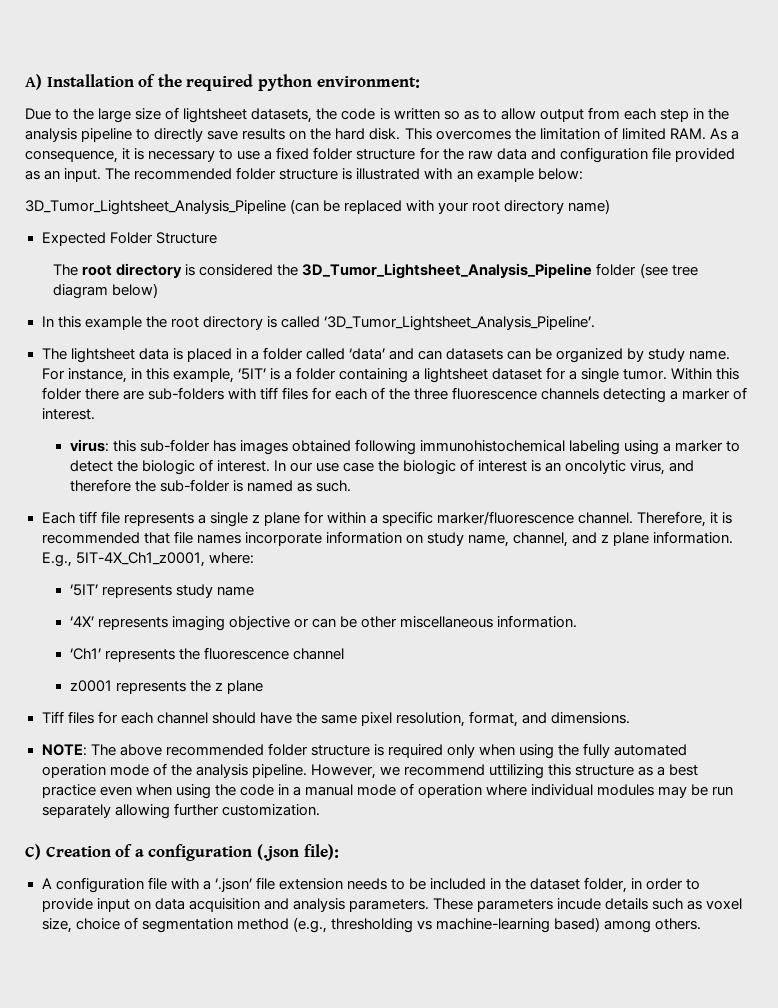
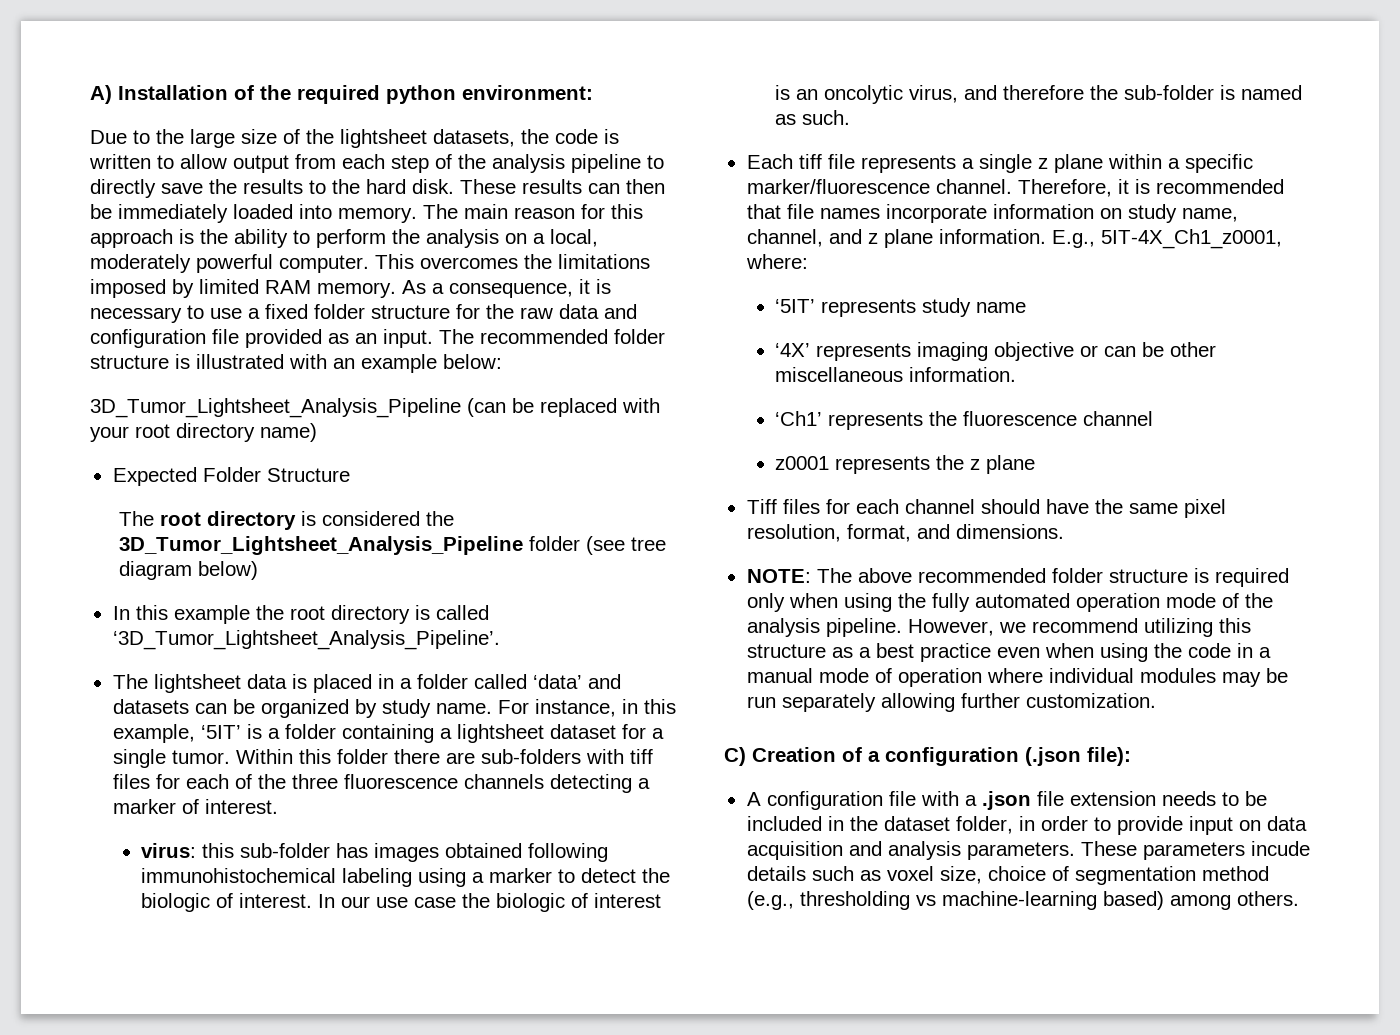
- Due to the large size of lightsheet datasets, the code is written so as to allow output from each step in the analysis pipeline to directly save results on the hard disk. This overcomes the limitation of limited RAM. As a consequence, it is necessary to use a fixed folder structure for the raw data and configuration file provided as an input.
+ Due to the large size of the lightsheet datasets, the code is written to allow output from each step of the analysis pipeline to directly save the results to the hard disk. These results can then be immediately loaded into memory. The main reason for this approach is the ability to perform the analysis on a local, moderately powerful computer. This overcomes the limitations imposed by limited RAM memory. As a consequence, it is necessary to use a fixed folder structure for the raw data and configuration file provided as an input.
- The lightsheet data is placed in a folder called ‘data’ and can datasets can be organized by study name.
+ The lightsheet data is placed in a folder called ‘data’ and datasets can be organized by study name.
- Each tiff file represents a single z plane for within a specific marker/fluorescence channel.
+ Each tiff file represents a single z plane within a specific marker/fluorescence channel.
- However, we recommend uttilizing this structure as a best practice even when using the code in a manual mode of operation where individual modules may be run separately allowing further customization.
+ However, we recommend utilizing this structure as a best practice even when using the code in a manual mode of operation where individual modules may be run separately allowing further customization.
- A configuration file with a ‘.json’ file extension needs to be included in the dataset folder, in order to provide input on data acquisition and analysis parameters.
+ A configuration file with a .json file extension needs to be included in the dataset folder, in order to provide input on data acquisition and analysis parameters.

